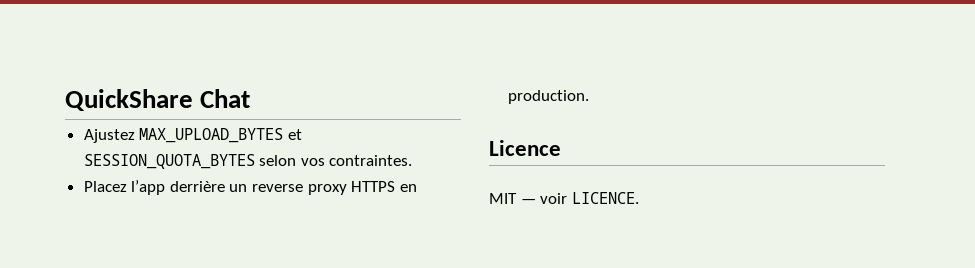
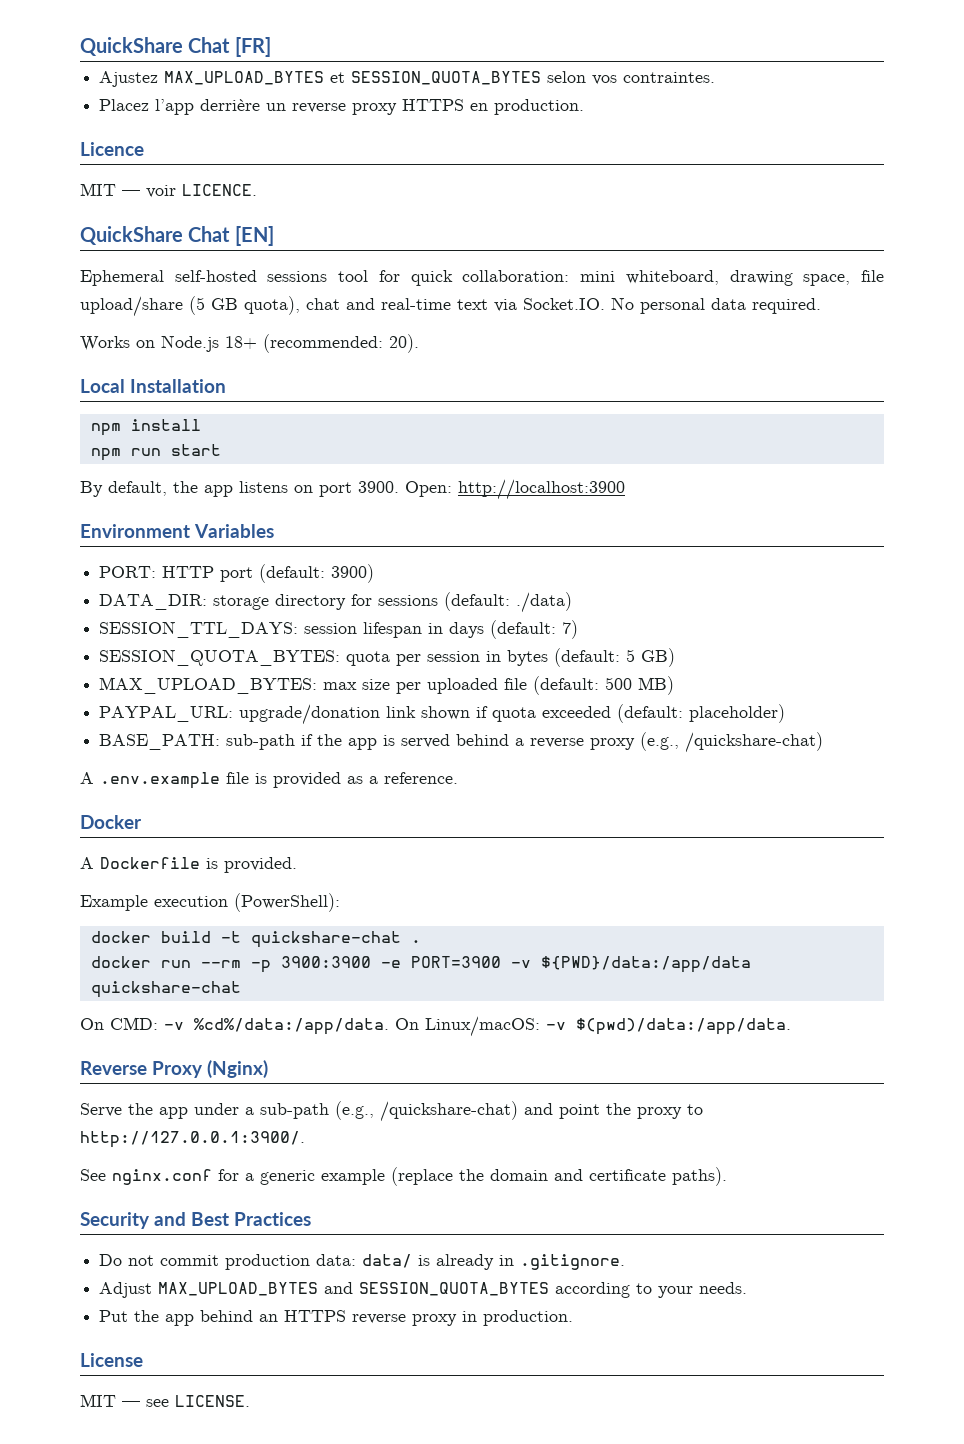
- QuickShare Chat
+ QuickShare Chat [FR]
+ QuickShare Chat [EN]
+ Ephemeral self-hosted sessions tool for quick collaboration: mini whiteboard, drawing space, file upload/share (5 GB quota), chat and real-time text via Socket.IO. No personal data required.
+ Works on Node.js 18+ (recommended: 20).
+ Local Installation
+ npm install
+ npm run start
+ By default, the app listens on port 3900. Open: http://localhost:3900
+ Environment Variables
+ PORT: HTTP port (default: 3900)
+ DATA_DIR: storage directory for sessions (default: ./data)
+ SESSION_TTL_DAYS: session lifespan in days (default: 7)
+ SESSION_QUOTA_BYTES: quota per session in bytes (default: 5 GB)
+ MAX_UPLOAD_BYTES: max size per uploaded file (default: 500 MB)
+ PAYPAL_URL: upgrade/donation link shown if quota exceeded (default: placeholder)
+ BASE_PATH: sub-path if the app is served behind a reverse proxy (e.g., /quickshare-chat)
+ A .env.example file is provided as a reference.
+ Docker
+ A Dockerfile is provided.
+ Example execution (PowerShell):
+ docker build -t quickshare-chat .
+ docker run --rm -p 3900:3900 -e PORT=3900 -v ${PWD}/data:/app/data quickshare-chat
+ On CMD: -v %cd%/data:/app/data. On Linux/macOS: -v $(pwd)/data:/app/data.
+ Reverse Proxy (Nginx)
+ Serve the app under a sub-path (e.g., /quickshare-chat) and point the proxy to http://127.0.0.1:3900/.
+ See nginx.conf for a generic example (replace the domain and certificate paths).
+ Security and Best Practices
+ Do not commit production data: data/ is already in .gitignore.
+ Adjust MAX_UPLOAD_BYTES and SESSION_QUOTA_BYTES according to your needs.
+ Put the app behind an HTTPS reverse proxy in production.
+ License
+ MIT — see LICENSE.

